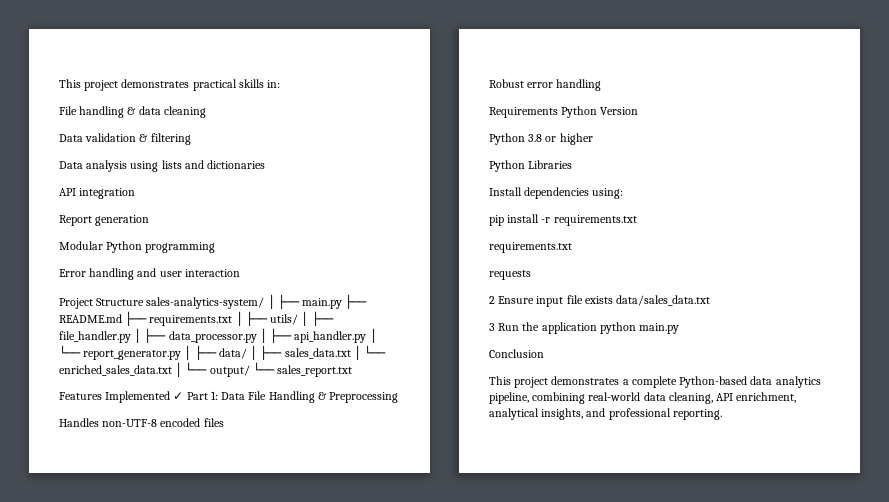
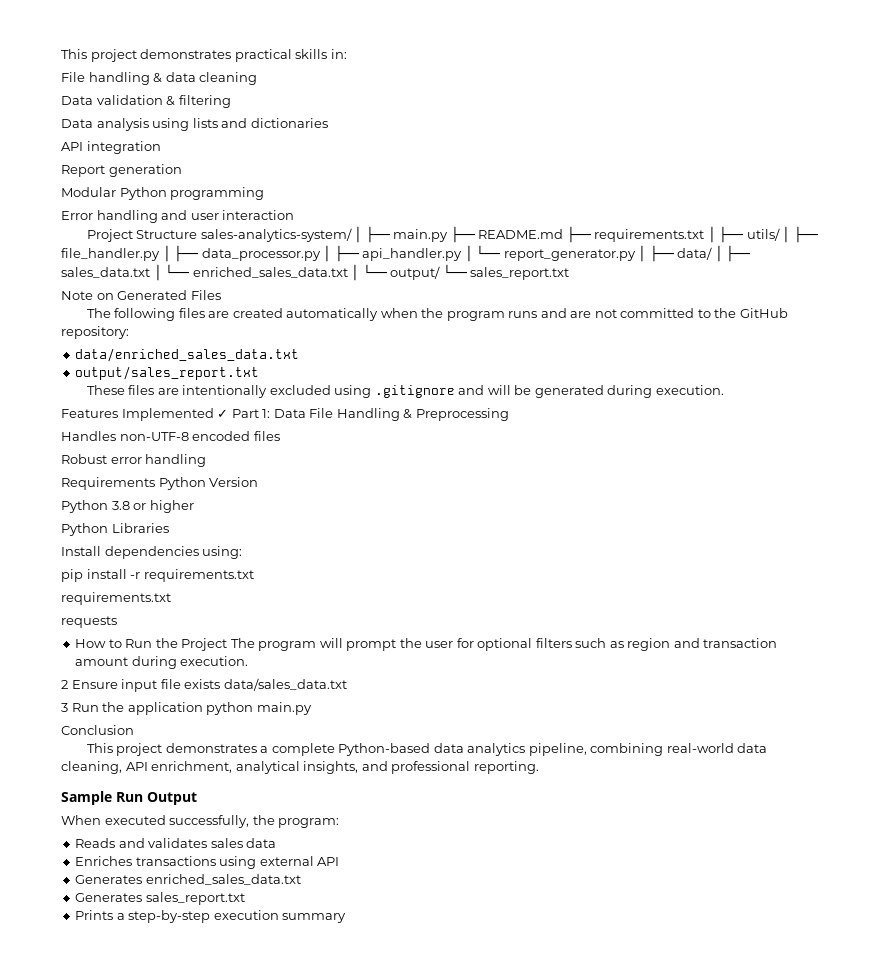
+ Note on Generated Files
+ The following files are created automatically when the program runs and are not committed to the GitHub repository:
+ data/enriched_sales_data.txt
+ output/sales_report.txt
+ These files are intentionally excluded using .gitignore and will be generated during execution.
+ How to Run the Project The program will prompt the user for optional filters such as region and transaction amount during execution.
+ Sample Run Output
+ When executed successfully, the program:
+ Reads and validates sales data
+ Enriches transactions using external API
+ Generates enriched_sales_data.txt
+ Generates sales_report.txt
+ Prints a step-by-step execution summary

